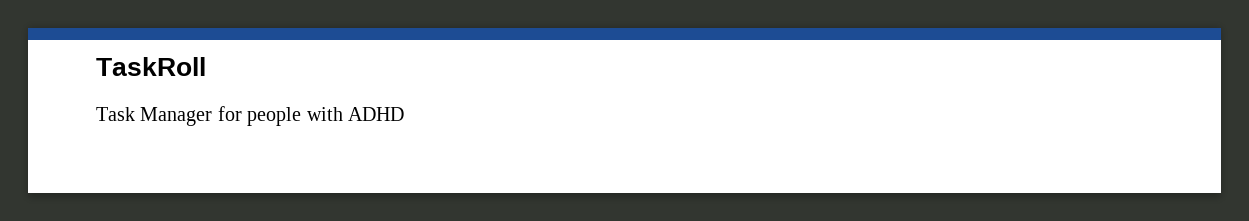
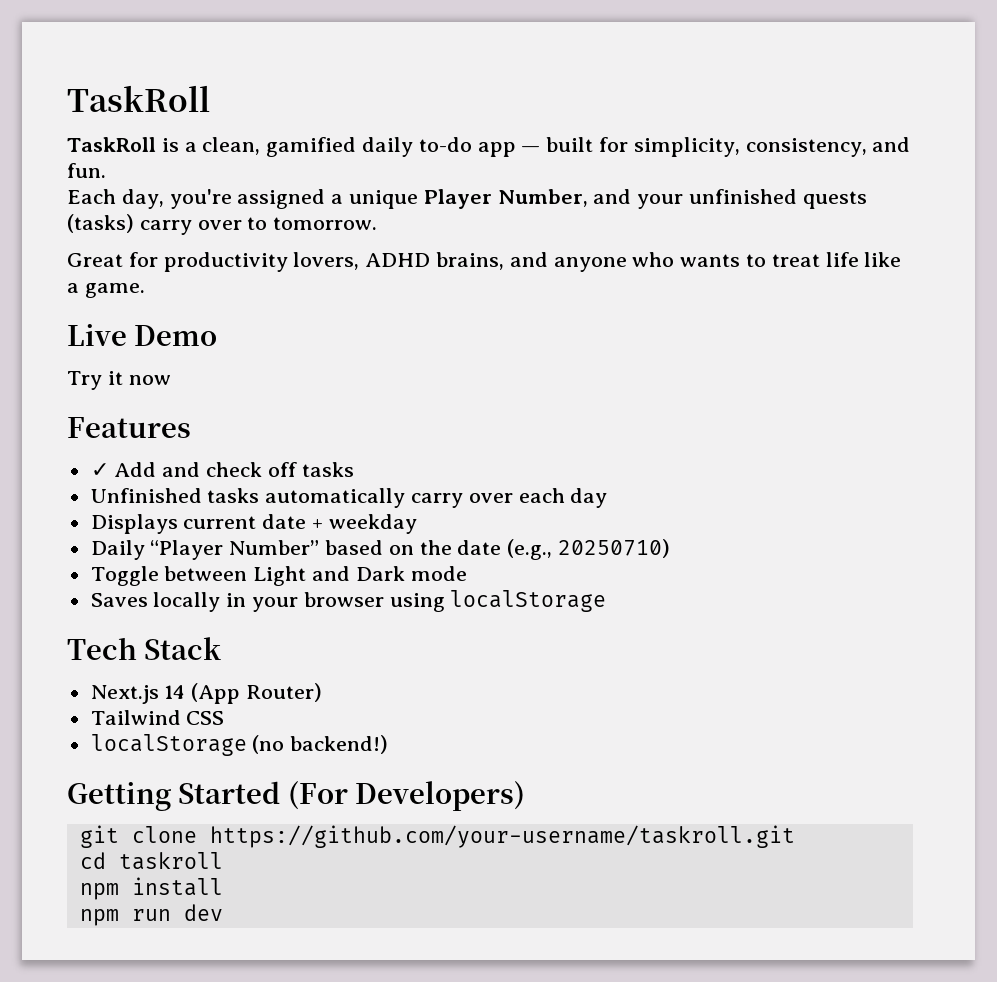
- Task Manager for people with ADHD
+ TaskRoll is a clean, gamified daily to-do app — built for simplicity, consistency, and fun.
+ Each day, you're assigned a unique Player Number, and your unfinished quests (tasks) carry over to tomorrow.
+ Great for productivity lovers, ADHD brains, and anyone who wants to treat life like a game.
+ Live Demo
+ Try it now
+ Features
+ ✓ Add and check off tasks
+ Unfinished tasks automatically carry over each day
+ Displays current date + weekday
+ Daily “Player Number” based on the date (e.g., 20250710)
+ Toggle between Light and Dark mode
+ Saves locally in your browser using localStorage
+ Tech Stack
+ Next.js 14 (App Router)
+ Tailwind CSS
+ localStorage (no backend!)
+ Getting Started (For Developers)
+ git clone https://github.com/your-username/taskroll.git
+ cd taskroll
+ npm install
+ npm run dev

